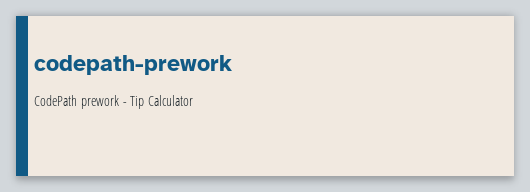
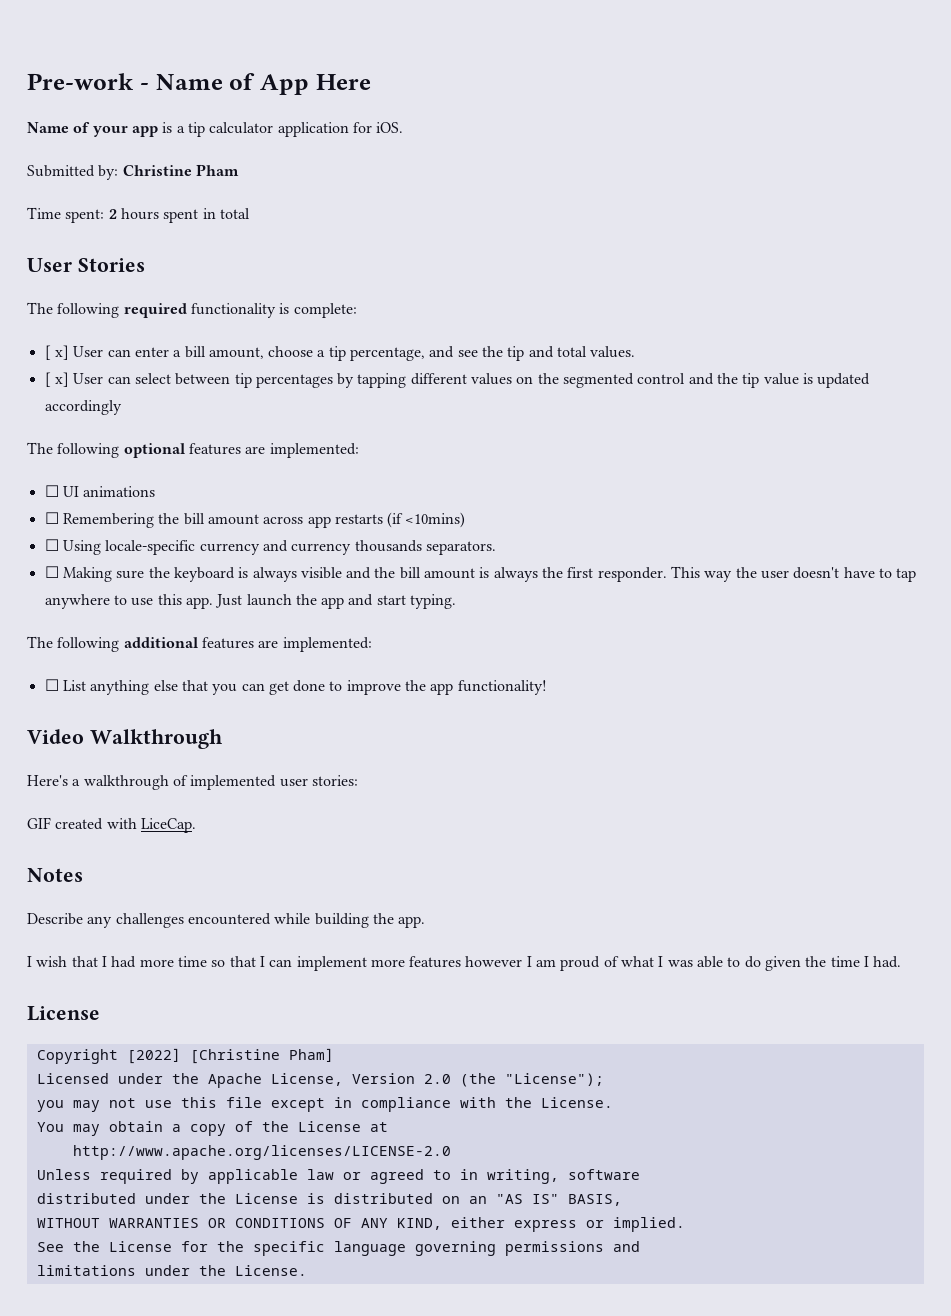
- codepath-prework
- CodePath prework - Tip Calculator
+ Pre-work - Name of App Here
+ Name of your app is a tip calculator application for iOS.
+ Submitted by: Christine Pham
+ Time spent: 2 hours spent in total
+ User Stories
+ The following required functionality is complete:
+ [ x] User can enter a bill amount, choose a tip percentage, and see the tip and total values.
+ [ x] User can select between tip percentages by tapping different values on the segmented control and the tip value is updated accordingly
+ The following optional features are implemented:
+ ☐ UI animations
+ ☐ Remembering the bill amount across app restarts (if <10mins)
+ ☐ Using locale-specific currency and currency thousands separators.
+ ☐ Making sure the keyboard is always visible and the bill amount is always the first responder. This way the user doesn't have to tap anywhere to use this app. Just launch the app and start typing.
+ The following additional features are implemented:
+ ☐ List anything else that you can get done to improve the app functionality!
+ Video Walkthrough
+ Here's a walkthrough of implemented user stories:
+ GIF created with LiceCap.
+ Notes
+ Describe any challenges encountered while building the app.
+ I wish that I had more time so that I can implement more features however I am proud of what I was able to do given the time I had.
+ License
+ Copyright [2022] [Christine Pham]
+ Licensed under the Apache License, Version 2.0 (the "License");
+ you may not use this file except in compliance with the License.
+ You may obtain a copy of the License at
+ http://www.apache.org/licenses/LICENSE-2.0
+ Unless required by applicable law or agreed to in writing, software
+ distributed under the License is distributed on an "AS IS" BASIS,
+ WITHOUT WARRANTIES OR CONDITIONS OF ANY KIND, either express or implied.
+ See the License for the specific language governing permissions and
+ limitations under the License.

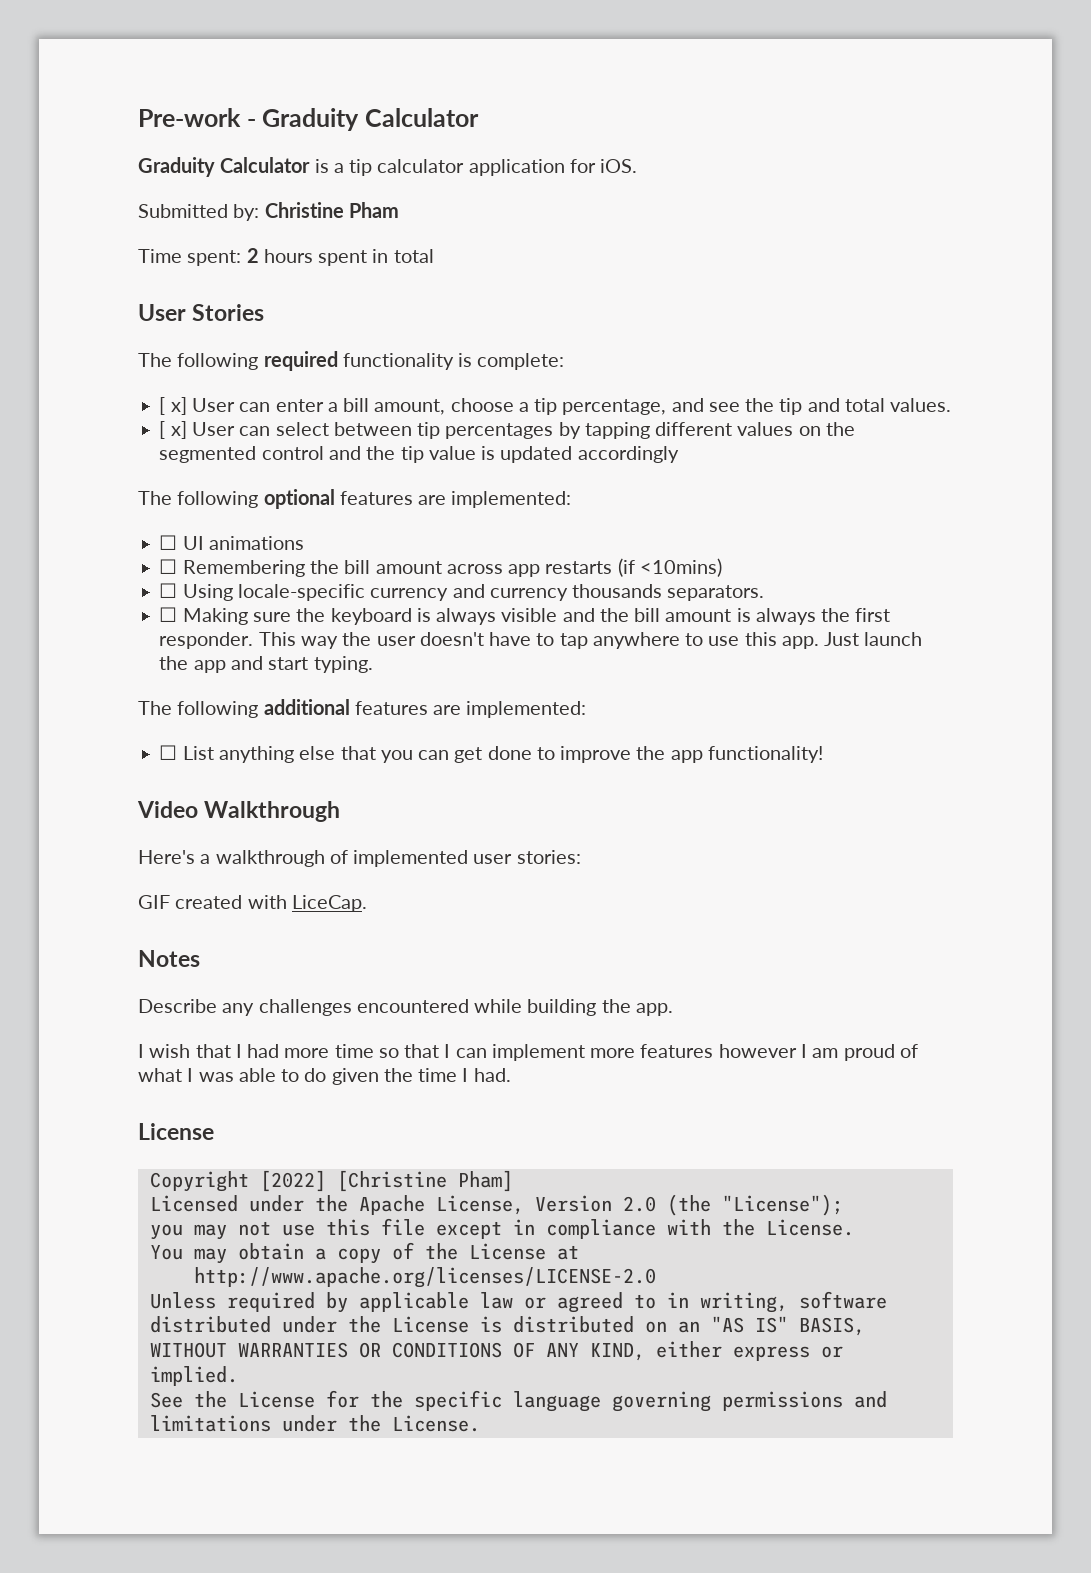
- Pre-work - Name of App Here
- Name of your app is a tip calculator application for iOS.
+ Pre-work - Graduity Calculator
+ Graduity Calculator is a tip calculator application for iOS.

